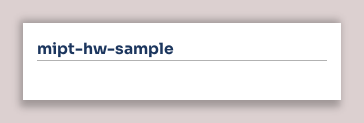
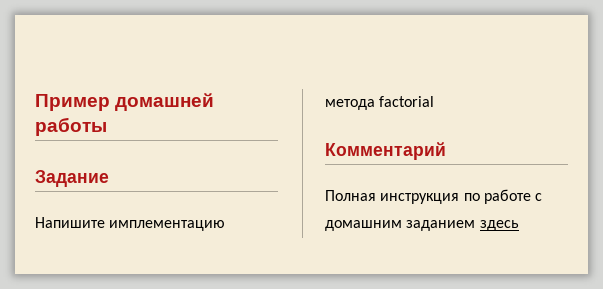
- mipt-hw-sample
+ Пример домашней работы
+ Задание
+ Напишите имплементацию метода factorial
+ Комментарий
+ Полная инструкция по работе с домашним заданием здесь

